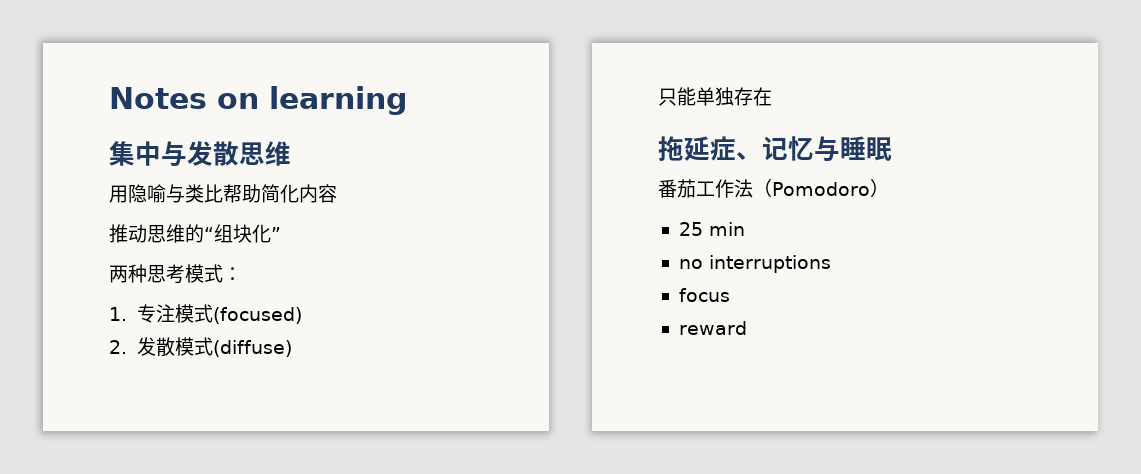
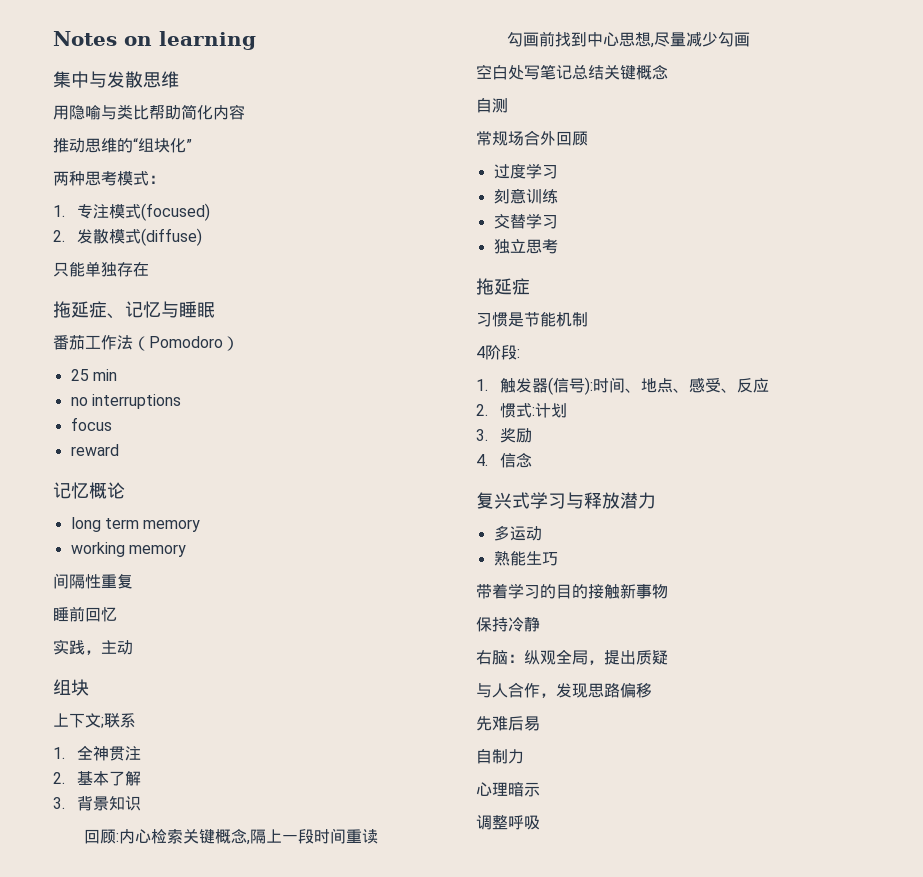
+ 记忆概论
+ long term memory
+ working memory
+ 间隔性重复
+ 睡前回忆
+ 实践，主动
+ 组块
+ 上下文;联系
+ 1.全神贯注
+ 2.基本了解
+ 3.背景知识
+ 回顾:内心检索关键概念,隔上一段时间重读
+ 勾画前找到中心思想,尽量减少勾画
+ 空白处写笔记总结关键概念
+ 自测
+ 常规场合外回顾
+ 过度学习
+ 刻意训练
+ 交替学习
+ 独立思考
+ 拖延症
+ 习惯是节能机制
+ 4阶段:
+ 1.触发器(信号):时间、地点、感受、反应
+ 2.惯式:计划
+ 3.奖励
+ 4.信念
+ 复兴式学习与释放潜力
+ 多运动
+ 熟能生巧
+ 带着学习的目的接触新事物
+ 保持冷静
+ 右脑：纵观全局，提出质疑
+ 与人合作，发现思路偏移
+ 先难后易
+ 自制力
+ 心理暗示
+ 调整呼吸

